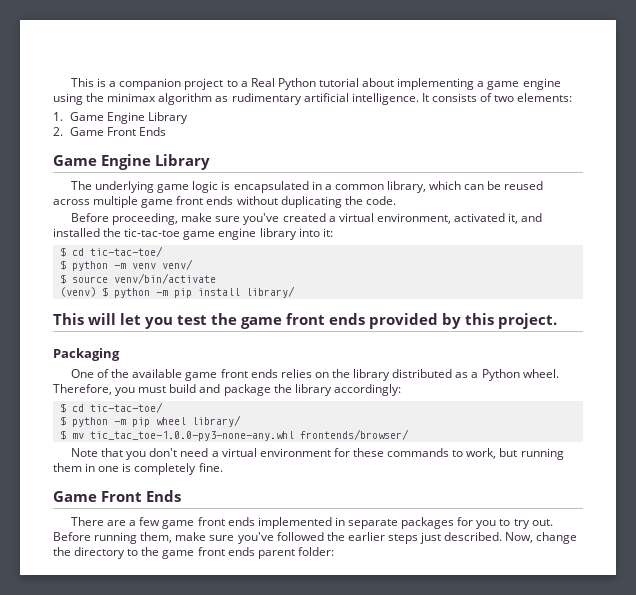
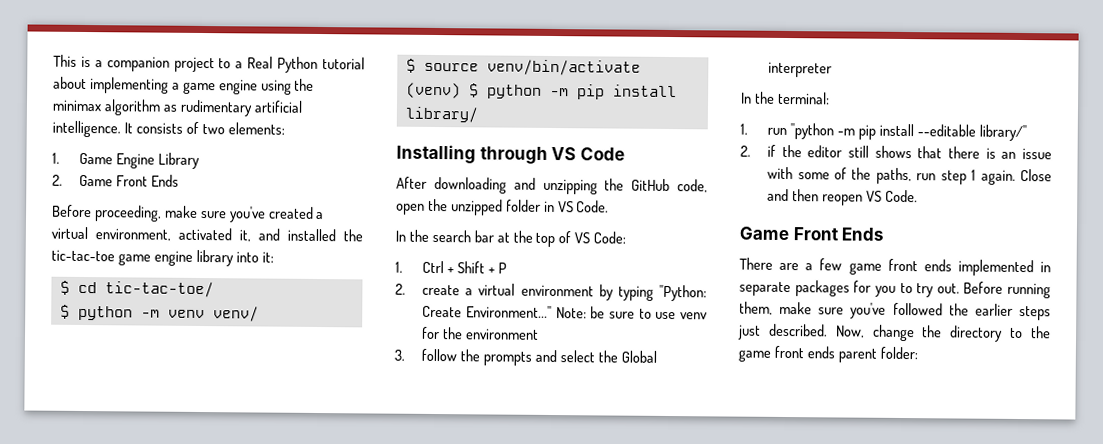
  2. Game Front Ends
- Game Engine Library
- The underlying game logic is encapsulated in a common library, which can be reused across multiple game front ends without duplicating the code.
- This will let you test the game front ends provided by this project.
- Packaging
- One of the available game front ends relies on the library distributed as a Python wheel. Therefore, you must build and package the library accordingly:
- $ cd tic-tac-toe/
- $ python -m pip wheel library/
- $ mv tic_tac_toe-1.0.0-py3-none-any.whl frontends/browser/
- Note that you don't need a virtual environment for these commands to work, but running them in one is completely fine.
+ Installing through VS Code
+ After downloading and unzipping the GitHub code, open the unzipped folder in VS Code.
+ In the search bar at the top of VS Code:
+ 1. Ctrl + Shift + P
+ 2. create a virtual environment by typing "Python: Create Environment..." Note: be sure to use venv for the environment
+ 3. follow the prompts and select the Global interpreter
+ In the terminal:
+ 1. run "python -m pip install --editable library/"
+ 2. if the editor still shows that there is an issue with some of the paths, run step 1 again. Close and then reopen VS Code.

